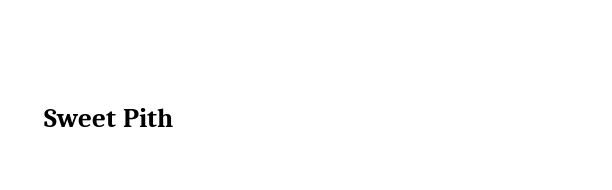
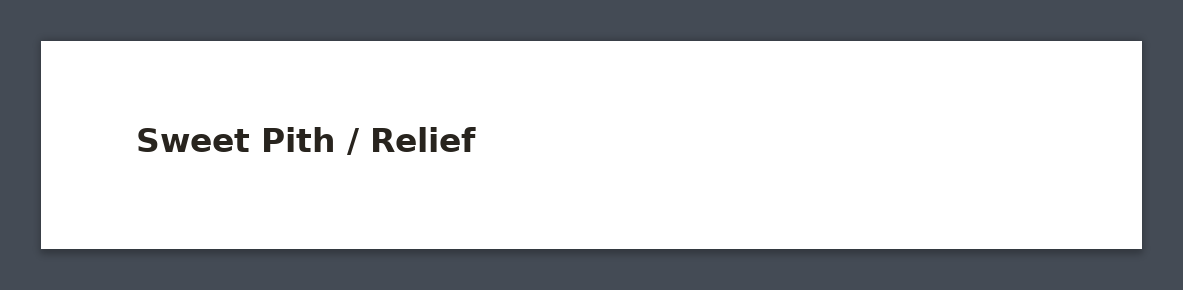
- Sweet Pith
+ Sweet Pith / Relief

